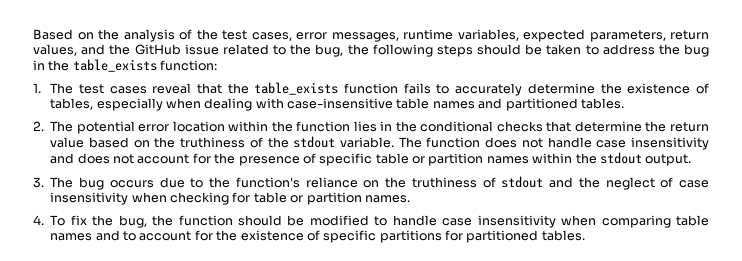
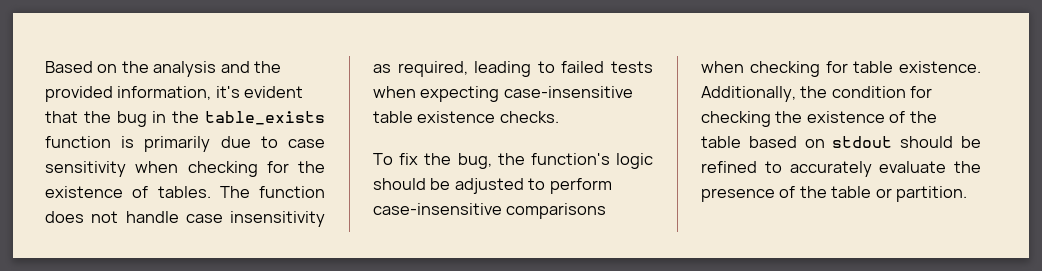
- Based on the analysis of the test cases, error messages, runtime variables, expected parameters, return values, and the GitHub issue related to the bug, the following steps should be taken to address the bug in the table_exists function:
- 1. The test cases reveal that the table_exists function fails to accurately determine the existence of tables, especially when dealing with case-insensitive table names and partitioned tables.
- 2. The potential error location within the function lies in the conditional checks that determine the return value based on the truthiness of the stdout variable.
+ Based on the analysis and the provided information, it's evident that the bug in the table_exists function is primarily due to case sensitivity when checking for the existence of tables.
- The function does not handle case insensitivity and does not account for the presence of specific table or partition names within the stdout output.
- 3. The bug occurs due to the function's reliance on the truthiness of stdout and the neglect of case insensitivity when checking for table or partition names.
- 4. To fix the bug, the function should be modified to handle case insensitivity when comparing table names and to account for the existence of specific partitions for partitioned tables.
+ The function does not handle case insensitivity as required, leading to failed tests when expecting case-insensitive table existence checks.
+ To fix the bug, the function's logic should be adjusted to perform case-insensitive comparisons when checking for table existence. Additionally, the condition for checking the existence of the table based on stdout should be refined to accurately evaluate the presence of the table or partition.

